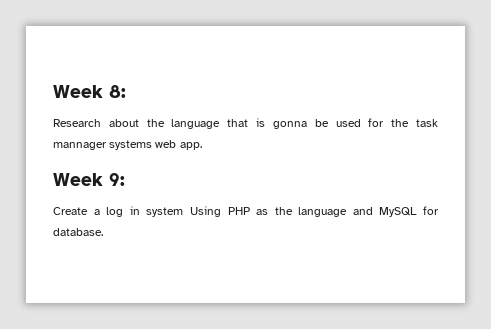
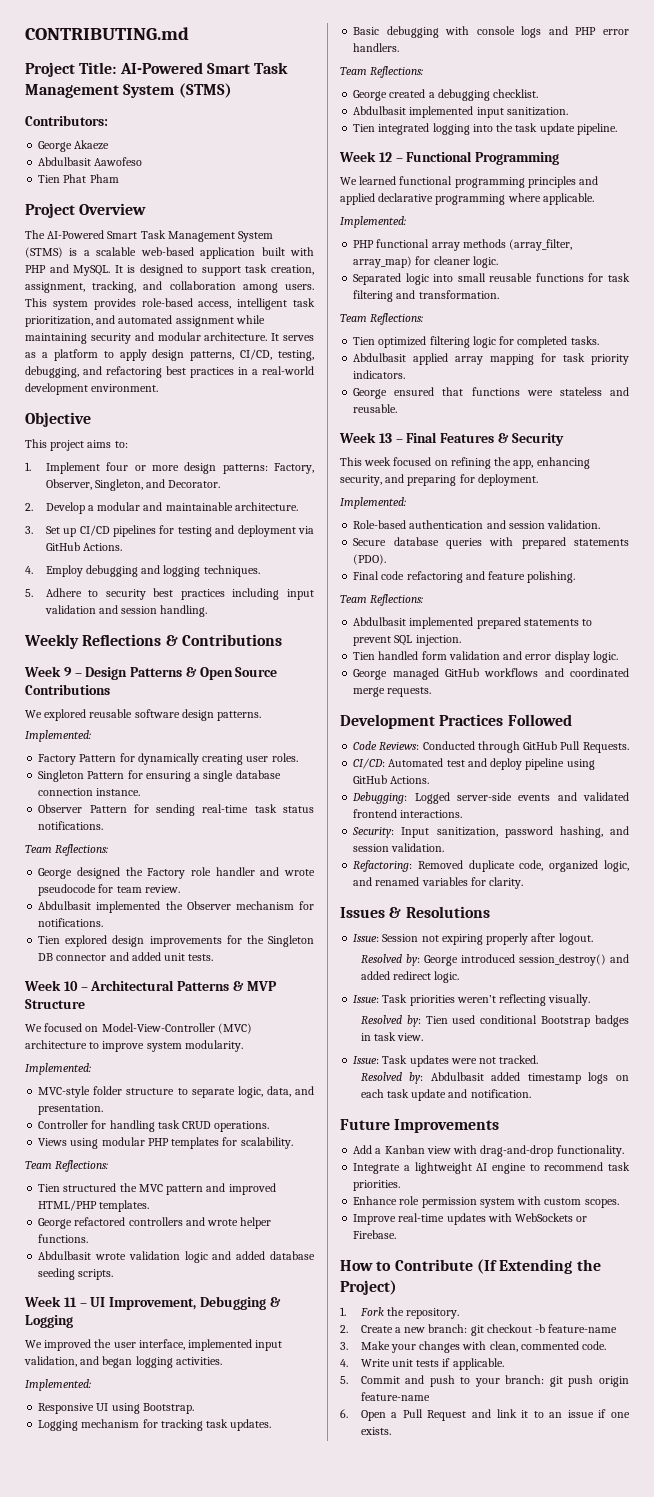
- Week 8:
- Research about the language that is gonna be used for the task mannager systems web app.
- Week 9:
- Create a log in system Using PHP as the language and MySQL for database.
+ CONTRIBUTING.md
+ Project Title: AI-Powered Smart Task Management System (STMS)
+ Contributors:
+ George Akaeze
+ Abdulbasit Aawofeso
+ Tien Phat Pham
+ Project Overview
+ The AI-Powered Smart Task Management System (STMS) is a scalable web-based application built with PHP and MySQL. It is designed to support task creation, assignment, tracking, and collaboration among users. This system provides role-based access, intelligent task prioritization, and automated assignment while maintaining security and modular architecture. It serves as a platform to apply design patterns, CI/CD, testing, debugging, and refactoring best practices in a real-world development environment.
+ Objective
+ This project aims to:
+ 1. Implement four or more design patterns: Factory, Observer, Singleton, and Decorator.
+ 2. Develop a modular and maintainable architecture.
+ 3. Set up CI/CD pipelines for testing and deployment via GitHub Actions.
+ 4. Employ debugging and logging techniques.
+ 5. Adhere to security best practices including input validation and session handling.
+ Weekly Reflections & Contributions
+ Week 9 – Design Patterns & Open Source Contributions
+ We explored reusable software design patterns.
+ Implemented:
+ Factory Pattern for dynamically creating user roles.
+ Singleton Pattern for ensuring a single database connection instance.
+ Observer Pattern for sending real-time task status notifications.
+ Team Reflections:
+ George designed the Factory role handler and wrote pseudocode for team review.
+ Abdulbasit implemented the Observer mechanism for notifications.
+ Tien explored design improvements for the Singleton DB connector and added unit tests.
+ Week 10 – Architectural Patterns & MVP Structure
+ We focused on Model-View-Controller (MVC) architecture to improve system modularity.
+ Implemented:
+ MVC-style folder structure to separate logic, data, and presentation.
+ Controller for handling task CRUD operations.
+ Views using modular PHP templates for scalability.
+ Team Reflections:
+ Tien structured the MVC pattern and improved HTML/PHP templates.
+ George refactored controllers and wrote helper functions.
+ Abdulbasit wrote validation logic and added database seeding scripts.
+ Week 11 – UI Improvement, Debugging & Logging
+ We improved the user interface, implemented input validation, and began logging activities.
+ Implemented:
+ Responsive UI using Bootstrap.
+ Logging mechanism for tracking task updates.
+ Basic debugging with console logs and PHP error handlers.
+ Team Reflections:
+ George created a debugging checklist.
+ Abdulbasit implemented input sanitization.
+ Tien integrated logging into the task update pipeline.
+ Week 12 – Functional Programming
+ We learned functional programming principles and applied declarative programming where applicable.
+ Implemented:
+ PHP functional array methods (array_filter, array_map) for cleaner logic.
+ Separated logic into small reusable functions for task filtering and transformation.
+ Team Reflections:
+ Tien optimized filtering logic for completed tasks.
+ Abdulbasit applied array mapping for task priority indicators.
+ George ensured that functions were stateless and reusable.
+ Week 13 – Final Features & Security
+ This week focused on refining the app, enhancing security, and preparing for deployment.
+ Implemented:
+ Role-based authentication and session validation.
+ Secure database queries with prepared statements (PDO).
+ Final code refactoring and feature polishing.
+ Team Reflections:
+ Abdulbasit implemented prepared statements to prevent SQL injection.
+ Tien handled form validation and error display logic.
+ George managed GitHub workflows and coordinated merge requests.
+ Development Practices Followed
+ Code Reviews: Conducted through GitHub Pull Requests.
+ CI/CD: Automated test and deploy pipeline using GitHub Actions.
+ Debugging: Logged server-side events and validated frontend interactions.
+ Security: Input sanitization, password hashing, and session validation.
+ Refactoring: Removed duplicate code, organized logic, and renamed variables for clarity.
+ Issues & Resolutions
+ Issue: Session not expiring properly after logout.
+ Resolved by: George introduced session_destroy() and added redirect logic.
+ Issue: Task priorities weren’t reflecting visually.
+ Resolved by: Tien used conditional Bootstrap badges in task view.
+ Issue: Task updates were not tracked.
+ Resolved by: Abdulbasit added timestamp logs on each task update and notification.
+ Future Improvements
+ Add a Kanban view with drag-and-drop functionality.
+ Integrate a lightweight AI engine to recommend task priorities.
+ Enhance role permission system with custom scopes.
+ Improve real-time updates with WebSockets or Firebase.
+ How to Contribute (If Extending the Project)
+ 1. Fork the repository.
+ 2. Create a new branch: git checkout -b feature-name
+ 3. Make your changes with clean, commented code.
+ 4. Write unit tests if applicable.
+ 5. Commit and push to your branch: git push origin feature-name
+ 6. Open a Pull Request and link it to an issue if one exists.

